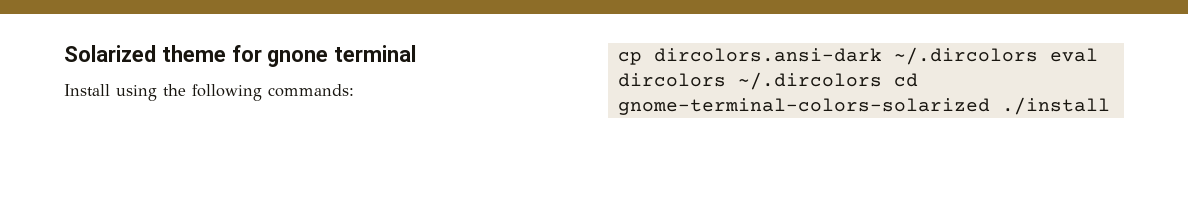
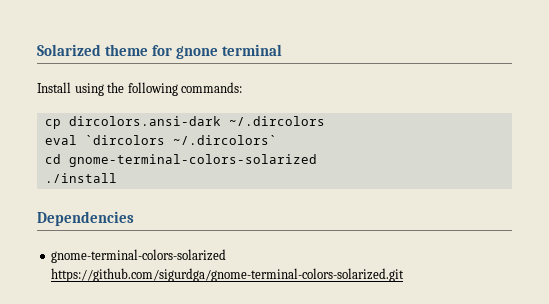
- cp dircolors.ansi-dark ~/.dircolors eval dircolors ~/.dircolors cd gnome-terminal-colors-solarized ./install
+ cp dircolors.ansi-dark ~/.dircolors
+ eval `dircolors ~/.dircolors`
+ cd gnome-terminal-colors-solarized
+ ./install
+ Dependencies
+ gnome-terminal-colors-solarized https://github.com/sigurdga/gnome-terminal-colors-solarized.git

